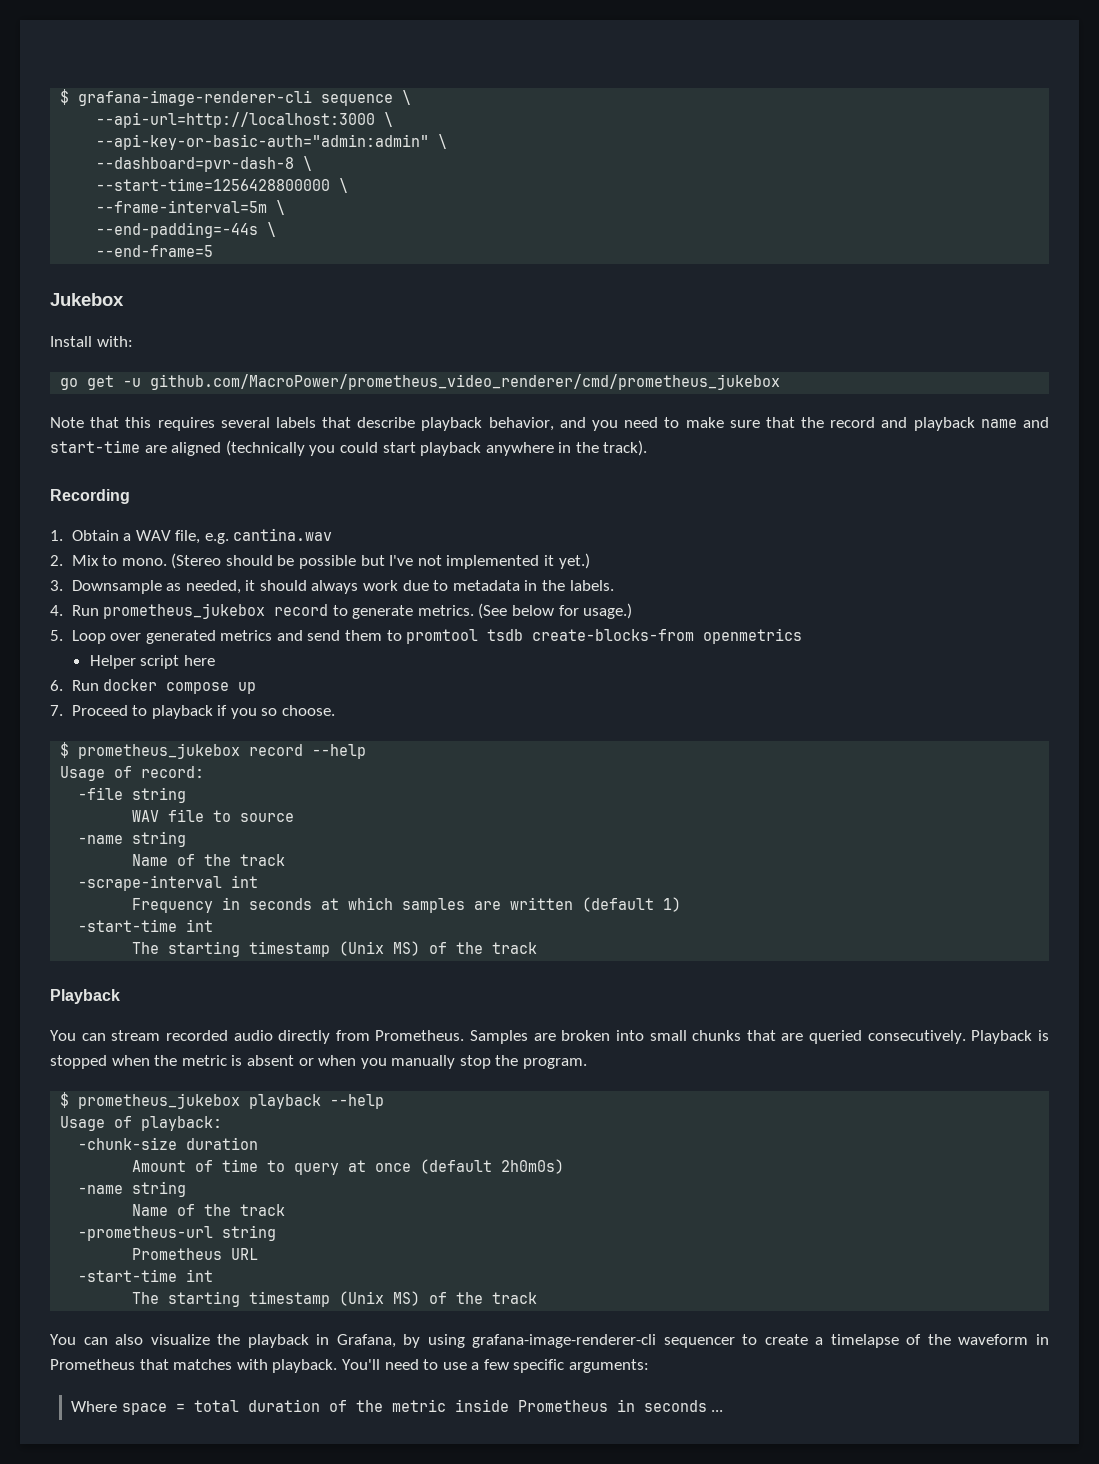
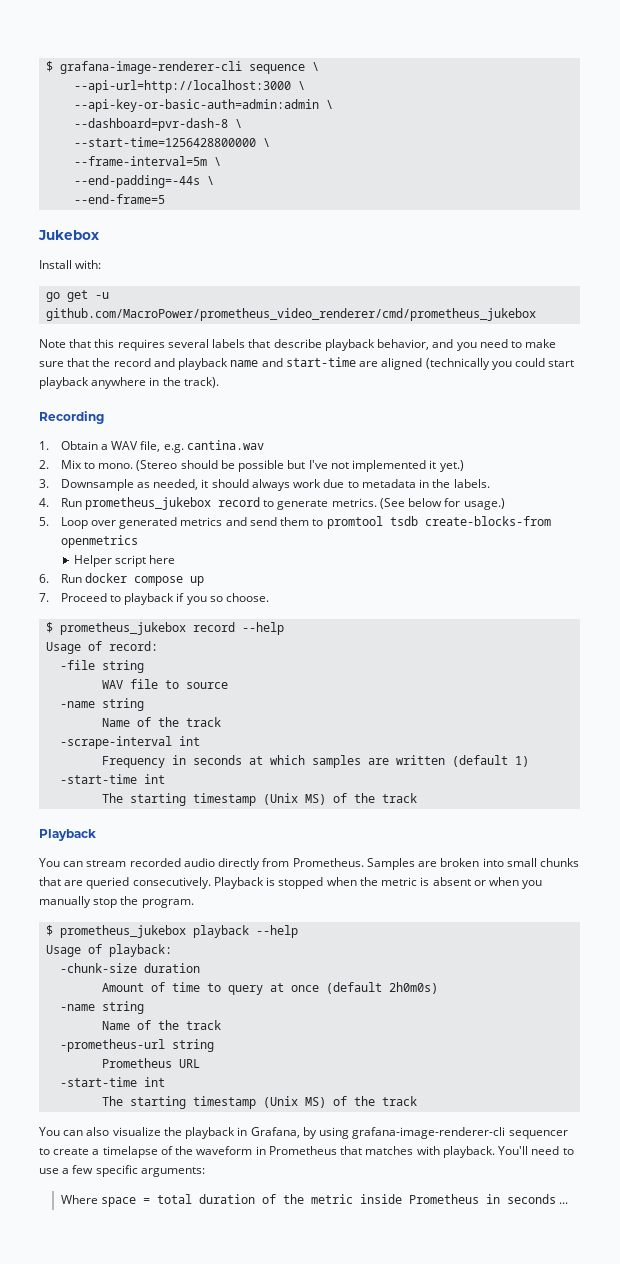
- --api-key-or-basic-auth="admin:admin" \
+ --api-key-or-basic-auth=admin:admin \

